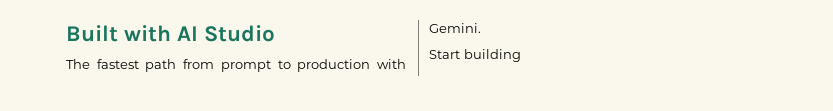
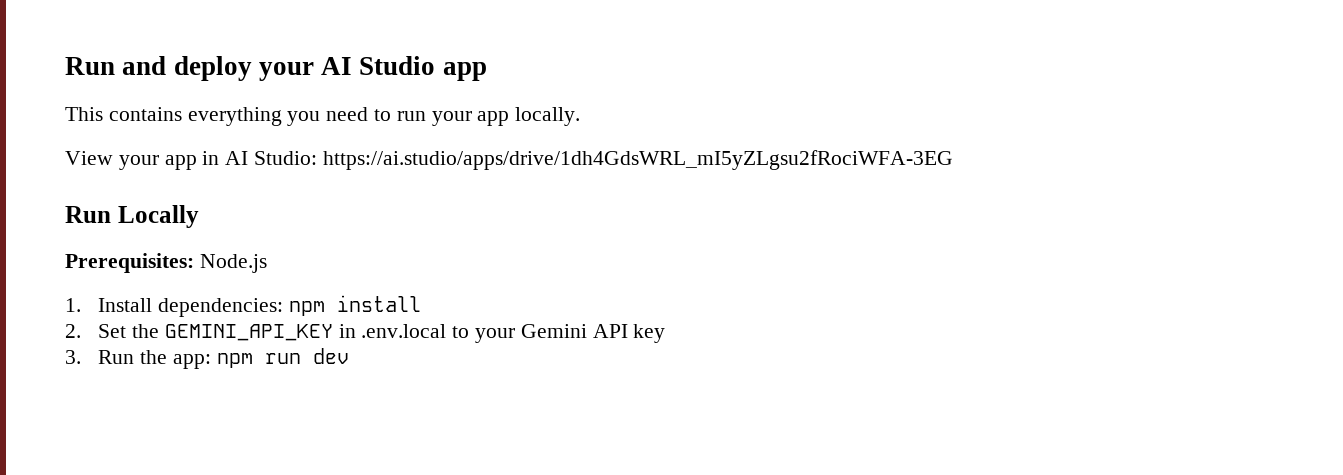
- Built with AI Studio
- The fastest path from prompt to production with Gemini.
- Start building
+ Run and deploy your AI Studio app
+ This contains everything you need to run your app locally.
+ View your app in AI Studio: https://ai.studio/apps/drive/1dh4GdsWRL_mI5yZLgsu2fRociWFA-3EG
+ Run Locally
+ Prerequisites: Node.js
+ 1. Install dependencies: npm install
+ 2. Set the GEMINI_API_KEY in .env.local to your Gemini API key
+ 3. Run the app: npm run dev

